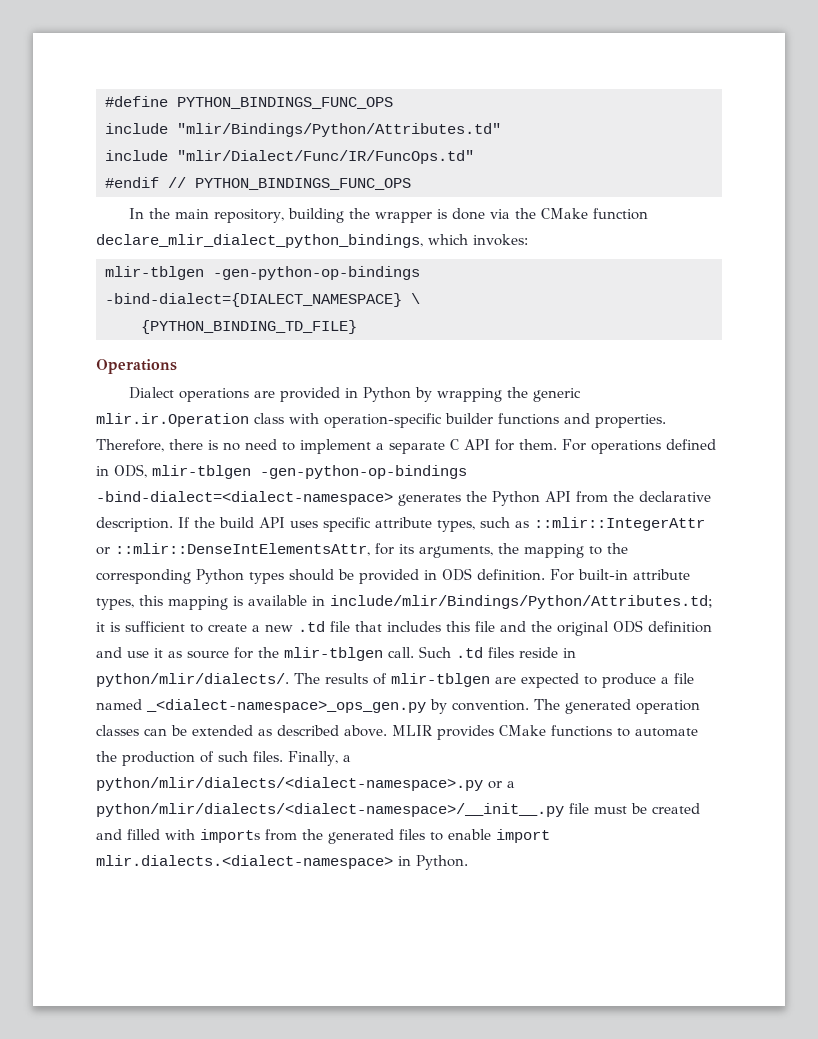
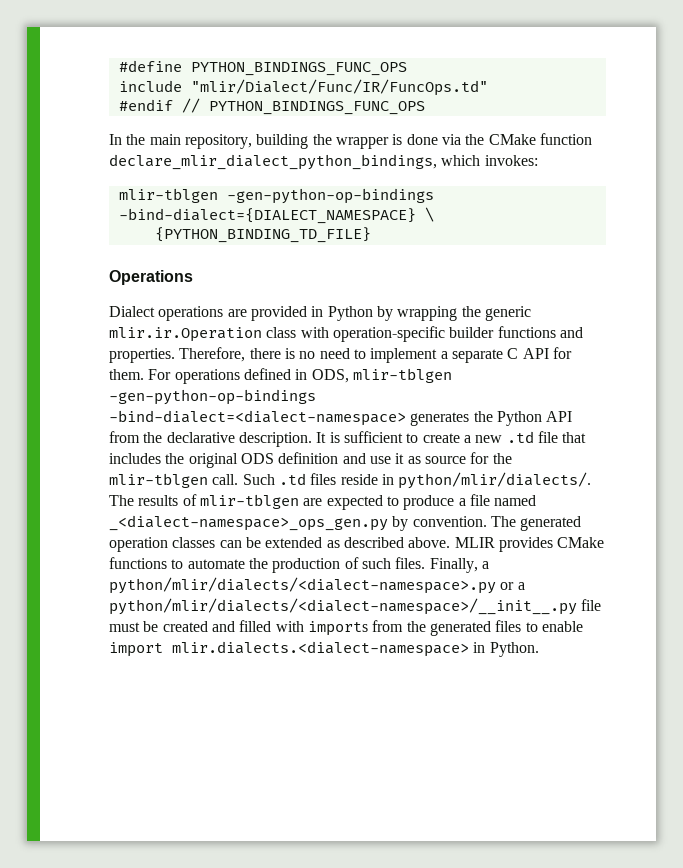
- include "mlir/Bindings/Python/Attributes.td"
- If the build API uses specific attribute types, such as ::mlir::IntegerAttr or ::mlir::DenseIntElementsAttr, for its arguments, the mapping to the corresponding Python types should be provided in ODS definition. For built-in attribute types, this mapping is available in include/mlir/Bindings/Python/Attributes.td; it is sufficient to create a new .td file that includes this file and the original ODS definition and use it as source for the mlir-tblgen call.
+ It is sufficient to create a new .td file that includes the original ODS definition and use it as source for the mlir-tblgen call.

